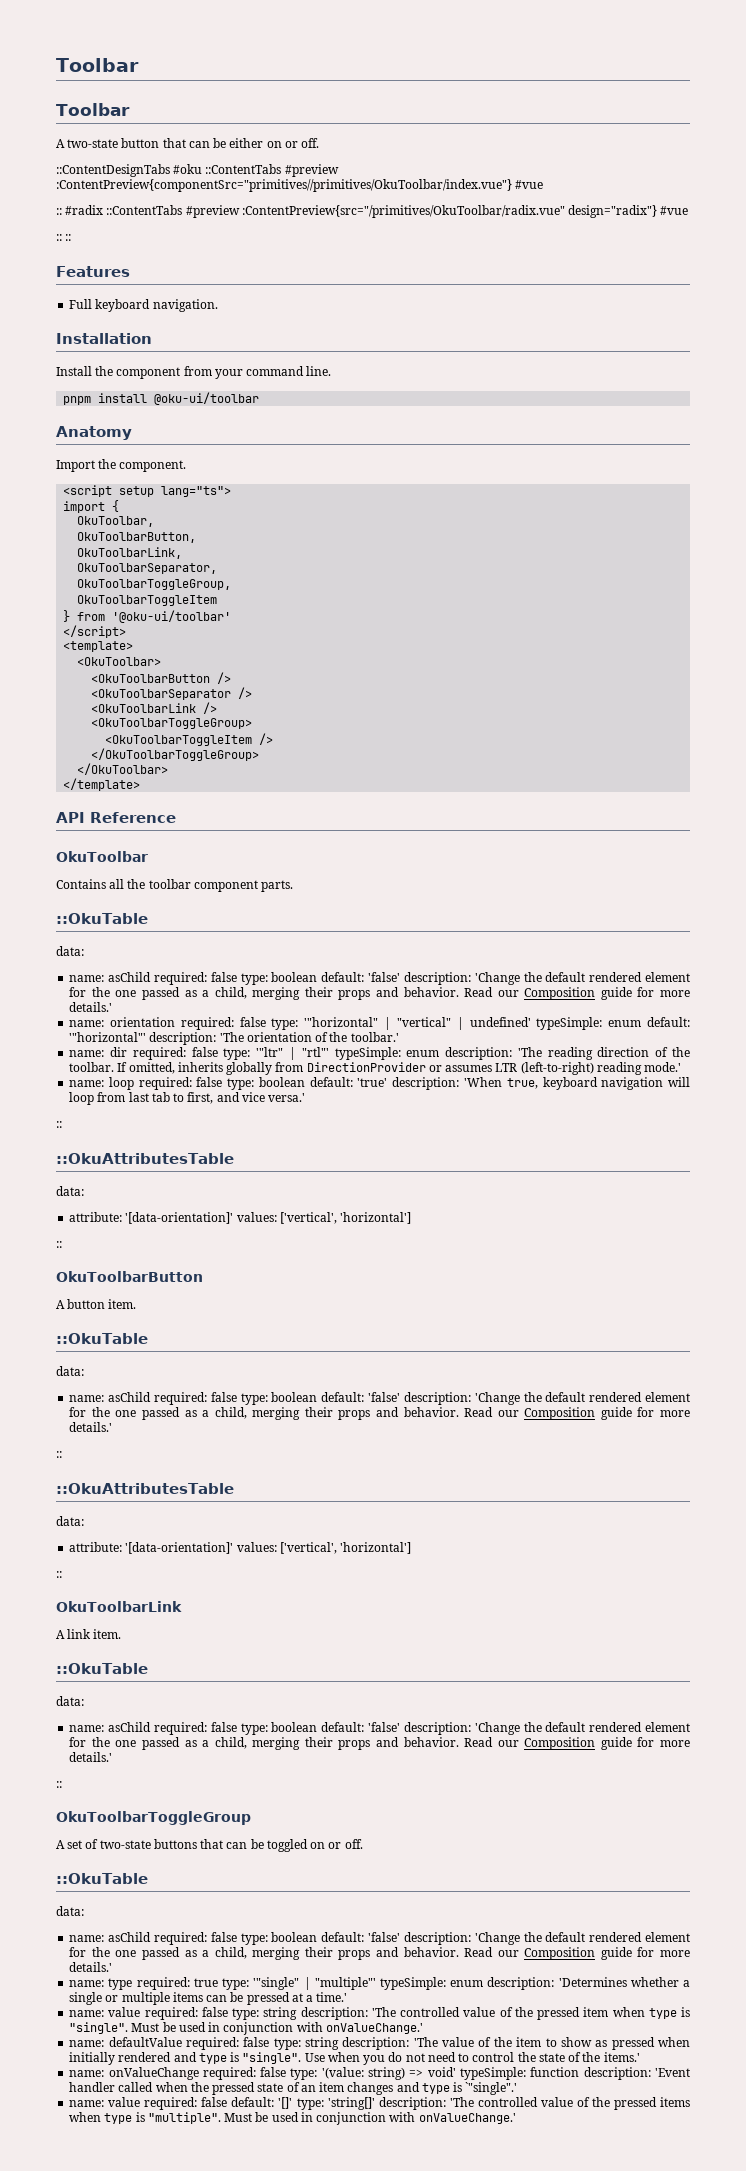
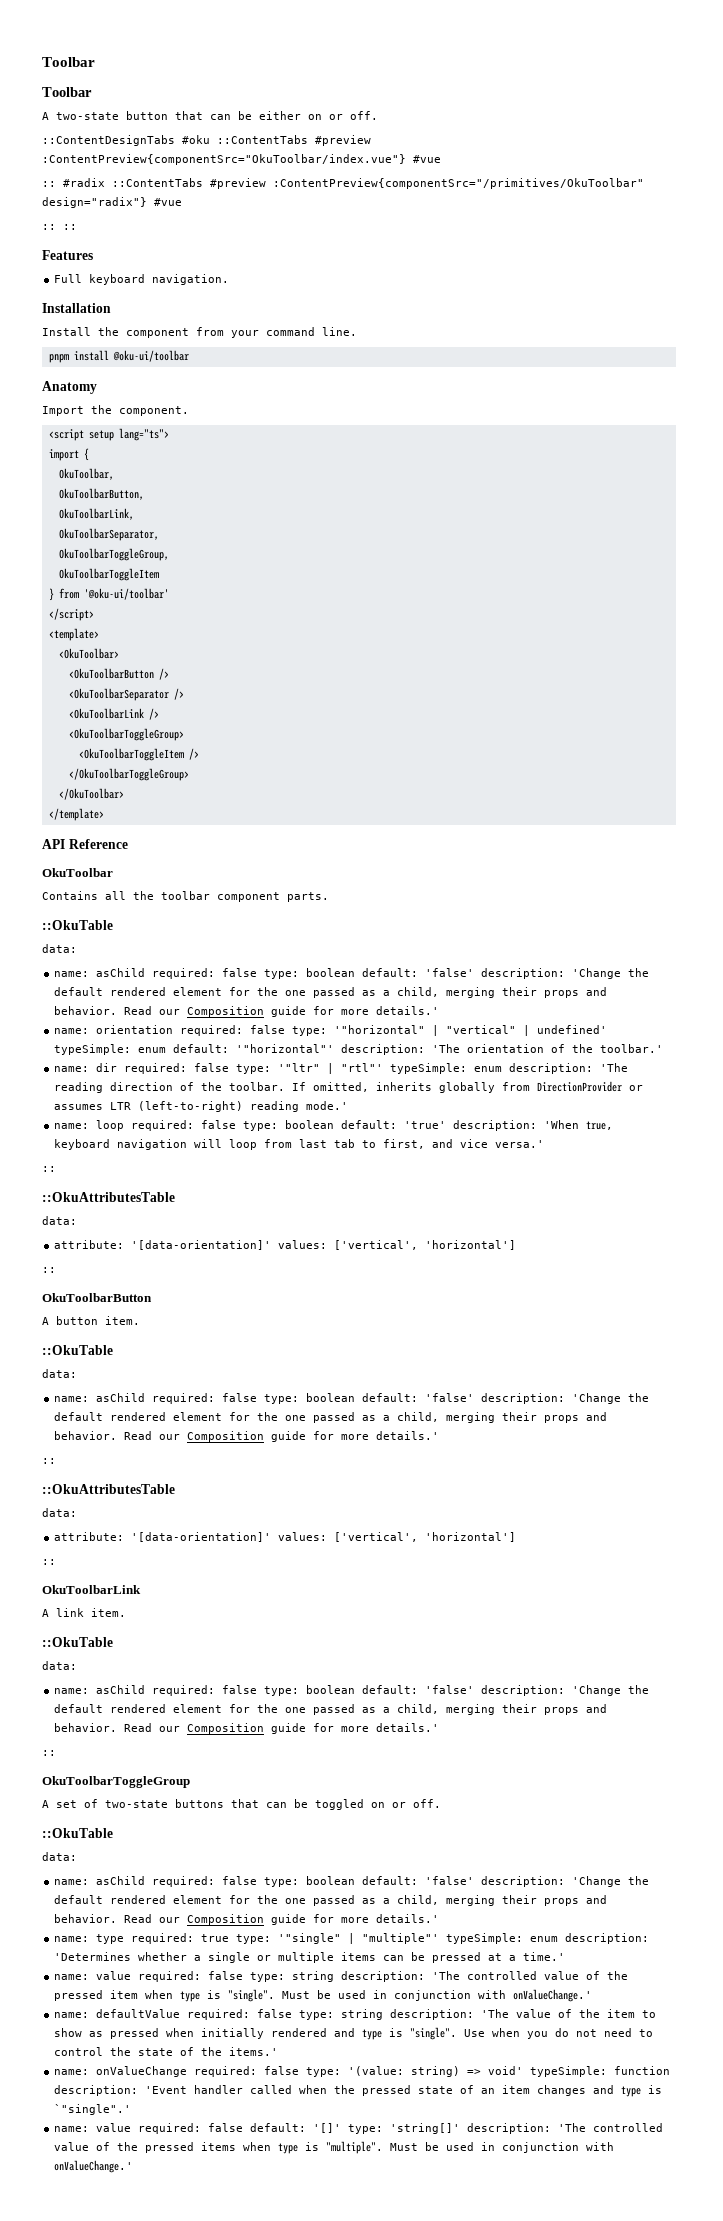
- ::ContentDesignTabs #oku ::ContentTabs #preview :ContentPreview{componentSrc="primitives//primitives/OkuToolbar/index.vue"} #vue
+ ::ContentDesignTabs #oku ::ContentTabs #preview :ContentPreview{componentSrc="OkuToolbar/index.vue"} #vue
- :: #radix ::ContentTabs #preview :ContentPreview{src="/primitives/OkuToolbar/radix.vue" design="radix"} #vue
+ :: #radix ::ContentTabs #preview :ContentPreview{componentSrc="/primitives/OkuToolbar" design="radix"} #vue

